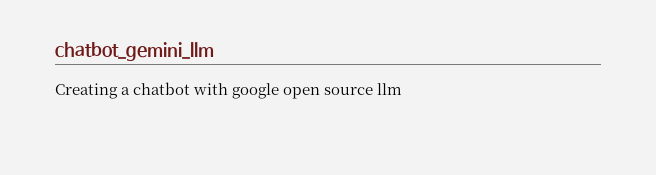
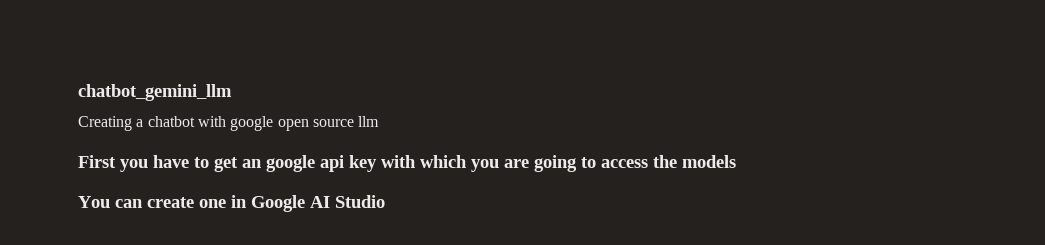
+ First you have to get an google api key with which you are going to access the models
+ You can create one in Google AI Studio

